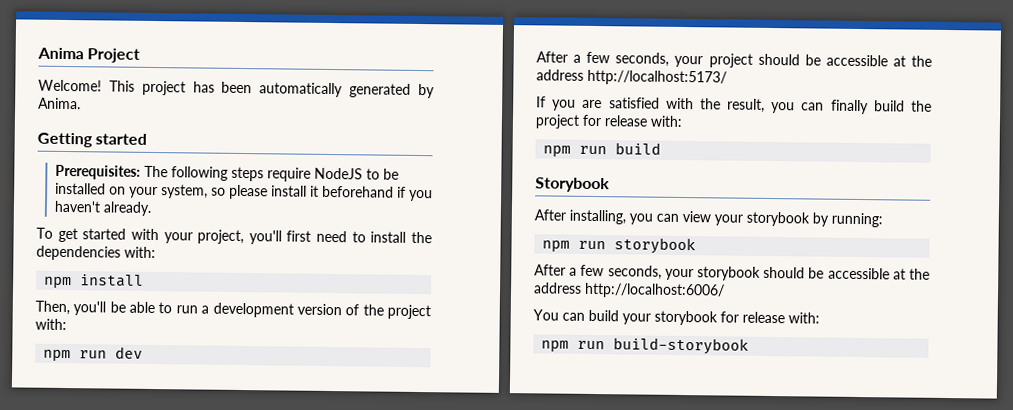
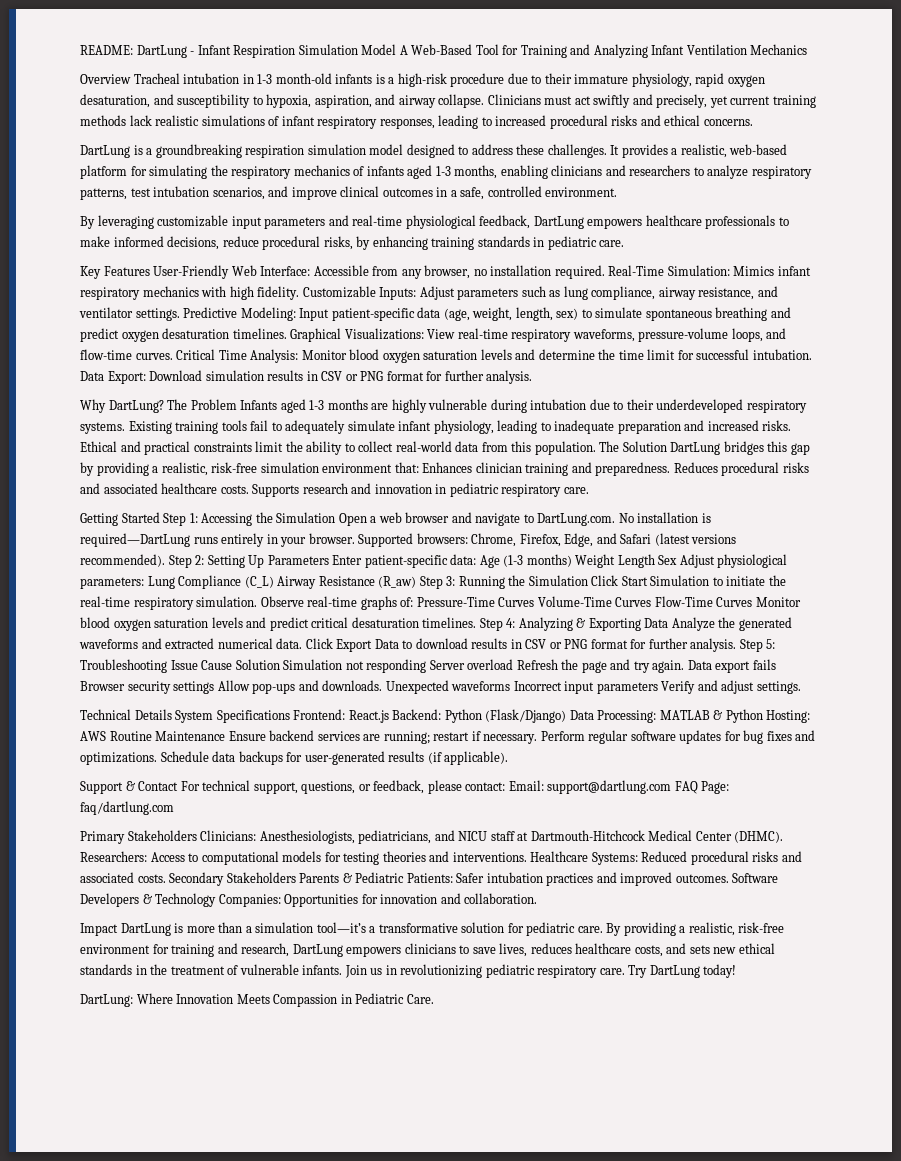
- Anima Project
- Welcome! This project has been automatically generated by Anima.
- Getting started
- Prerequisites: The following steps require NodeJS to be installed on your system, so please install it beforehand if you haven't already.
- To get started with your project, you'll first need to install the dependencies with:
- npm install
- Then, you'll be able to run a development version of the project with:
- npm run dev
- After a few seconds, your project should be accessible at the address http://localhost:5173/
- If you are satisfied with the result, you can finally build the project for release with:
- npm run build
- Storybook
- After installing, you can view your storybook by running:
- npm run storybook
- After a few seconds, your storybook should be accessible at the address http://localhost:6006/
- You can build your storybook for release with:
- npm run build-storybook
+ README: DartLung - Infant Respiration Simulation Model A Web-Based Tool for Training and Analyzing Infant Ventilation Mechanics
+ Overview Tracheal intubation in 1-3 month-old infants is a high-risk procedure due to their immature physiology, rapid oxygen desaturation, and susceptibility to hypoxia, aspiration, and airway collapse. Clinicians must act swiftly and precisely, yet current training methods lack realistic simulations of infant respiratory responses, leading to increased procedural risks and ethical concerns.
+ DartLung is a groundbreaking respiration simulation model designed to address these challenges. It provides a realistic, web-based platform for simulating the respiratory mechanics of infants aged 1-3 months, enabling clinicians and researchers to analyze respiratory patterns, test intubation scenarios, and improve clinical outcomes in a safe, controlled environment.
+ By leveraging customizable input parameters and real-time physiological feedback, DartLung empowers healthcare professionals to make informed decisions, reduce procedural risks, by enhancing training standards in pediatric care.
+ Key Features User-Friendly Web Interface: Accessible from any browser, no installation required. Real-Time Simulation: Mimics infant respiratory mechanics with high fidelity. Customizable Inputs: Adjust parameters such as lung compliance, airway resistance, and ventilator settings. Predictive Modeling: Input patient-specific data (age, weight, length, sex) to simulate spontaneous breathing and predict oxygen desaturation timelines. Graphical Visualizations: View real-time respiratory waveforms, pressure-volume loops, and flow-time curves. Critical Time Analysis: Monitor blood oxygen saturation levels and determine the time limit for successful intubation. Data Export: Download simulation results in CSV or PNG format for further analysis.
+ Why DartLung? The Problem Infants aged 1-3 months are highly vulnerable during intubation due to their underdeveloped respiratory systems. Existing training tools fail to adequately simulate infant physiology, leading to inadequate preparation and increased risks. Ethical and practical constraints limit the ability to collect real-world data from this population. The Solution DartLung bridges this gap by providing a realistic, risk-free simulation environment that: Enhances clinician training and preparedness. Reduces procedural risks and associated healthcare costs. Supports research and innovation in pediatric respiratory care.
+ Getting Started Step 1: Accessing the Simulation Open a web browser and navigate to DartLung.com. No installation is required—DartLung runs entirely in your browser. Supported browsers: Chrome, Firefox, Edge, and Safari (latest versions recommended). Step 2: Setting Up Parameters Enter patient-specific data: Age (1-3 months) Weight Length Sex Adjust physiological parameters: Lung Compliance (C_L) Airway Resistance (R_aw) Step 3: Running the Simulation Click Start Simulation to initiate the real-time respiratory simulation. Observe real-time graphs of: Pressure-Time Curves Volume-Time Curves Flow-Time Curves Monitor blood oxygen saturation levels and predict critical desaturation timelines. Step 4: Analyzing & Exporting Data Analyze the generated waveforms and extracted numerical data. Click Export Data to download results in CSV or PNG format for further analysis. Step 5: Troubleshooting Issue Cause Solution Simulation not responding Server overload Refresh the page and try again. Data export fails Browser security settings Allow pop-ups and downloads. Unexpected waveforms Incorrect input parameters Verify and adjust settings.
+ Technical Details System Specifications Frontend: React.js Backend: Python (Flask/Django) Data Processing: MATLAB & Python Hosting: AWS Routine Maintenance Ensure backend services are running; restart if necessary. Perform regular software updates for bug fixes and optimizations. Schedule data backups for user-generated results (if applicable).
+ Support & Contact For technical support, questions, or feedback, please contact: Email: support@dartlung.com FAQ Page: faq/dartlung.com
+ Primary Stakeholders Clinicians: Anesthesiologists, pediatricians, and NICU staff at Dartmouth-Hitchcock Medical Center (DHMC). Researchers: Access to computational models for testing theories and interventions. Healthcare Systems: Reduced procedural risks and associated costs. Secondary Stakeholders Parents & Pediatric Patients: Safer intubation practices and improved outcomes. Software Developers & Technology Companies: Opportunities for innovation and collaboration.
+ Impact DartLung is more than a simulation tool—it’s a transformative solution for pediatric care. By providing a realistic, risk-free environment for training and research, DartLung empowers clinicians to save lives, reduces healthcare costs, and sets new ethical standards in the treatment of vulnerable infants. Join us in revolutionizing pediatric respiratory care. Try DartLung today!
+ DartLung: Where Innovation Meets Compassion in Pediatric Care.

